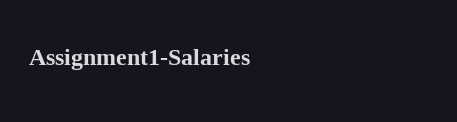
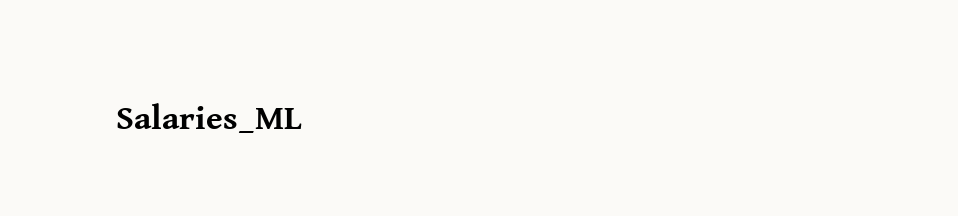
- Assignment1-Salaries
+ Salaries_ML

